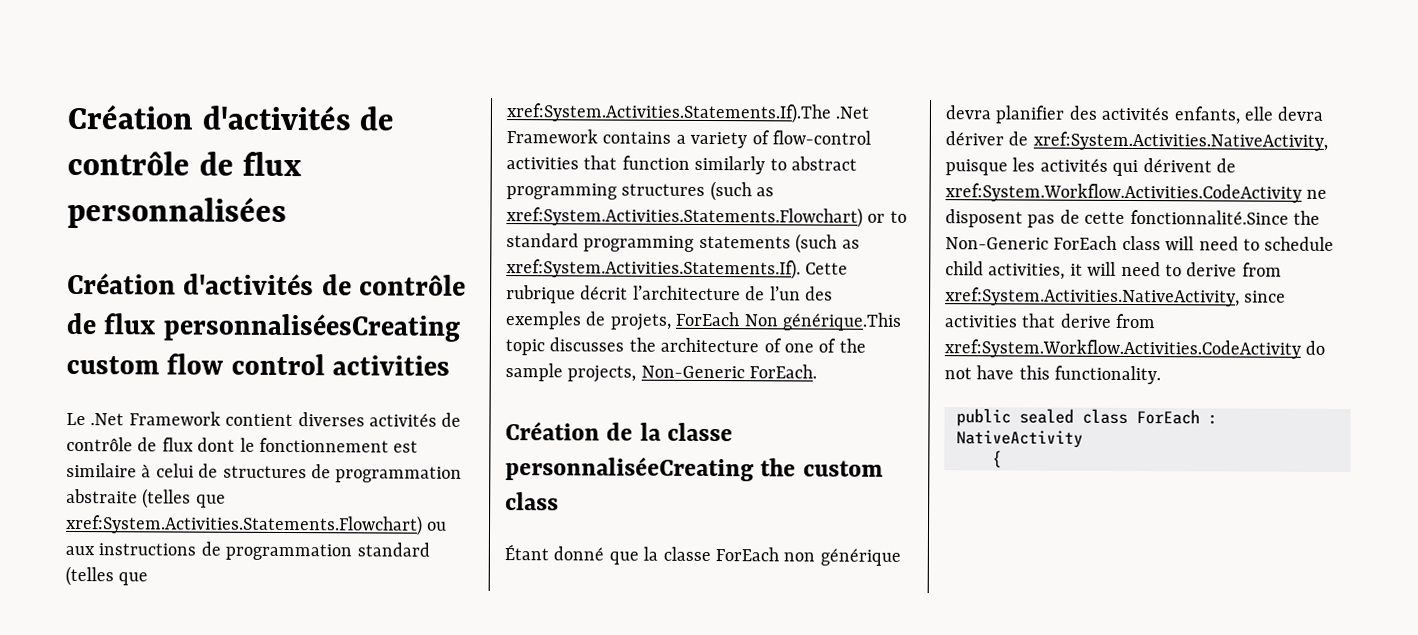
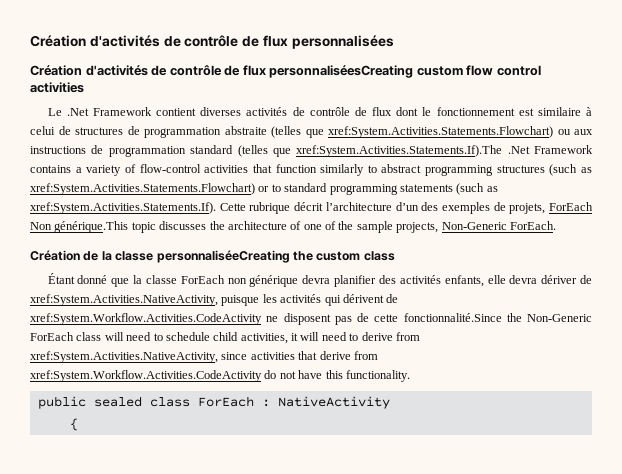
- Le .Net Framework contient diverses activités de contrôle de flux dont le fonctionnement est similaire à celui de structures de programmation abstraite (telles que xref:System.Activities.Statements.Flowchart) ou aux instructions de programmation standard (telles que xref:System.Activities.Statements.If).The .Net Framework contains a variety of flow-control activities that function similarly to abstract programming structures (such as xref:System.Activities.Statements.Flowchart) or to standard programming statements (such as xref:System.Activities.Statements.If). Cette rubrique décrit l’architecture de l’un des exemples de projets, ForEach Non générique.This topic discusses the architecture of one of the sample projects, Non-Generic ForEach.
+ Le .Net Framework contient diverses activités de contrôle de flux dont le fonctionnement est similaire à celui de structures de programmation abstraite (telles que xref:System.Activities.Statements.Flowchart) ou aux instructions de programmation standard (telles que xref:System.Activities.Statements.If).The .Net Framework contains a variety of flow-control activities that function similarly to abstract programming structures (such as xref:System.Activities.Statements.Flowchart) or to standard programming statements (such as xref:System.Activities.Statements.If). Cette rubrique décrit l’architecture d’un des exemples de projets, ForEach Non générique.This topic discusses the architecture of one of the sample projects, Non-Generic ForEach.

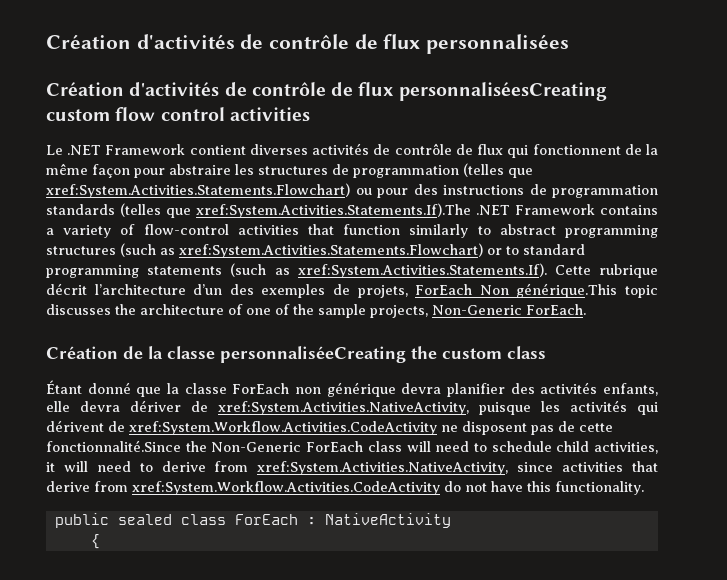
- Le .Net Framework contient diverses activités de contrôle de flux dont le fonctionnement est similaire à celui de structures de programmation abstraite (telles que xref:System.Activities.Statements.Flowchart) ou aux instructions de programmation standard (telles que xref:System.Activities.Statements.If).The .Net Framework contains a variety of flow-control activities that function similarly to abstract programming structures (such as xref:System.Activities.Statements.Flowchart) or to standard programming statements (such as xref:System.Activities.Statements.If). Cette rubrique décrit l’architecture d’un des exemples de projets, ForEach Non générique.This topic discusses the architecture of one of the sample projects, Non-Generic ForEach.
+ Le .NET Framework contient diverses activités de contrôle de flux qui fonctionnent de la même façon pour abstraire les structures de programmation (telles que xref:System.Activities.Statements.Flowchart) ou pour des instructions de programmation standards (telles que xref:System.Activities.Statements.If).The .NET Framework contains a variety of flow-control activities that function similarly to abstract programming structures (such as xref:System.Activities.Statements.Flowchart) or to standard programming statements (such as xref:System.Activities.Statements.If). Cette rubrique décrit l’architecture d’un des exemples de projets, ForEach Non générique.This topic discusses the architecture of one of the sample projects, Non-Generic ForEach.

